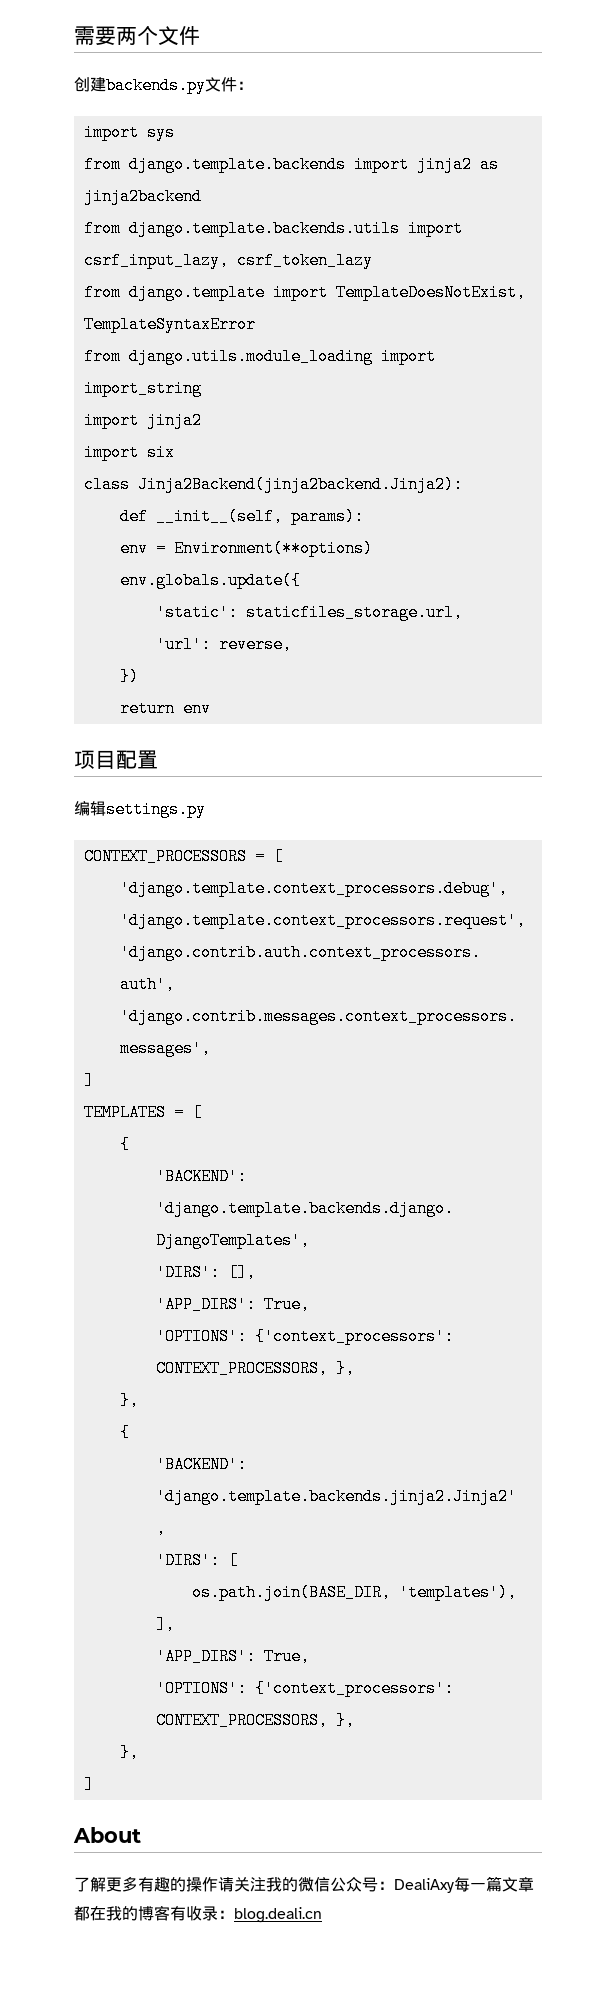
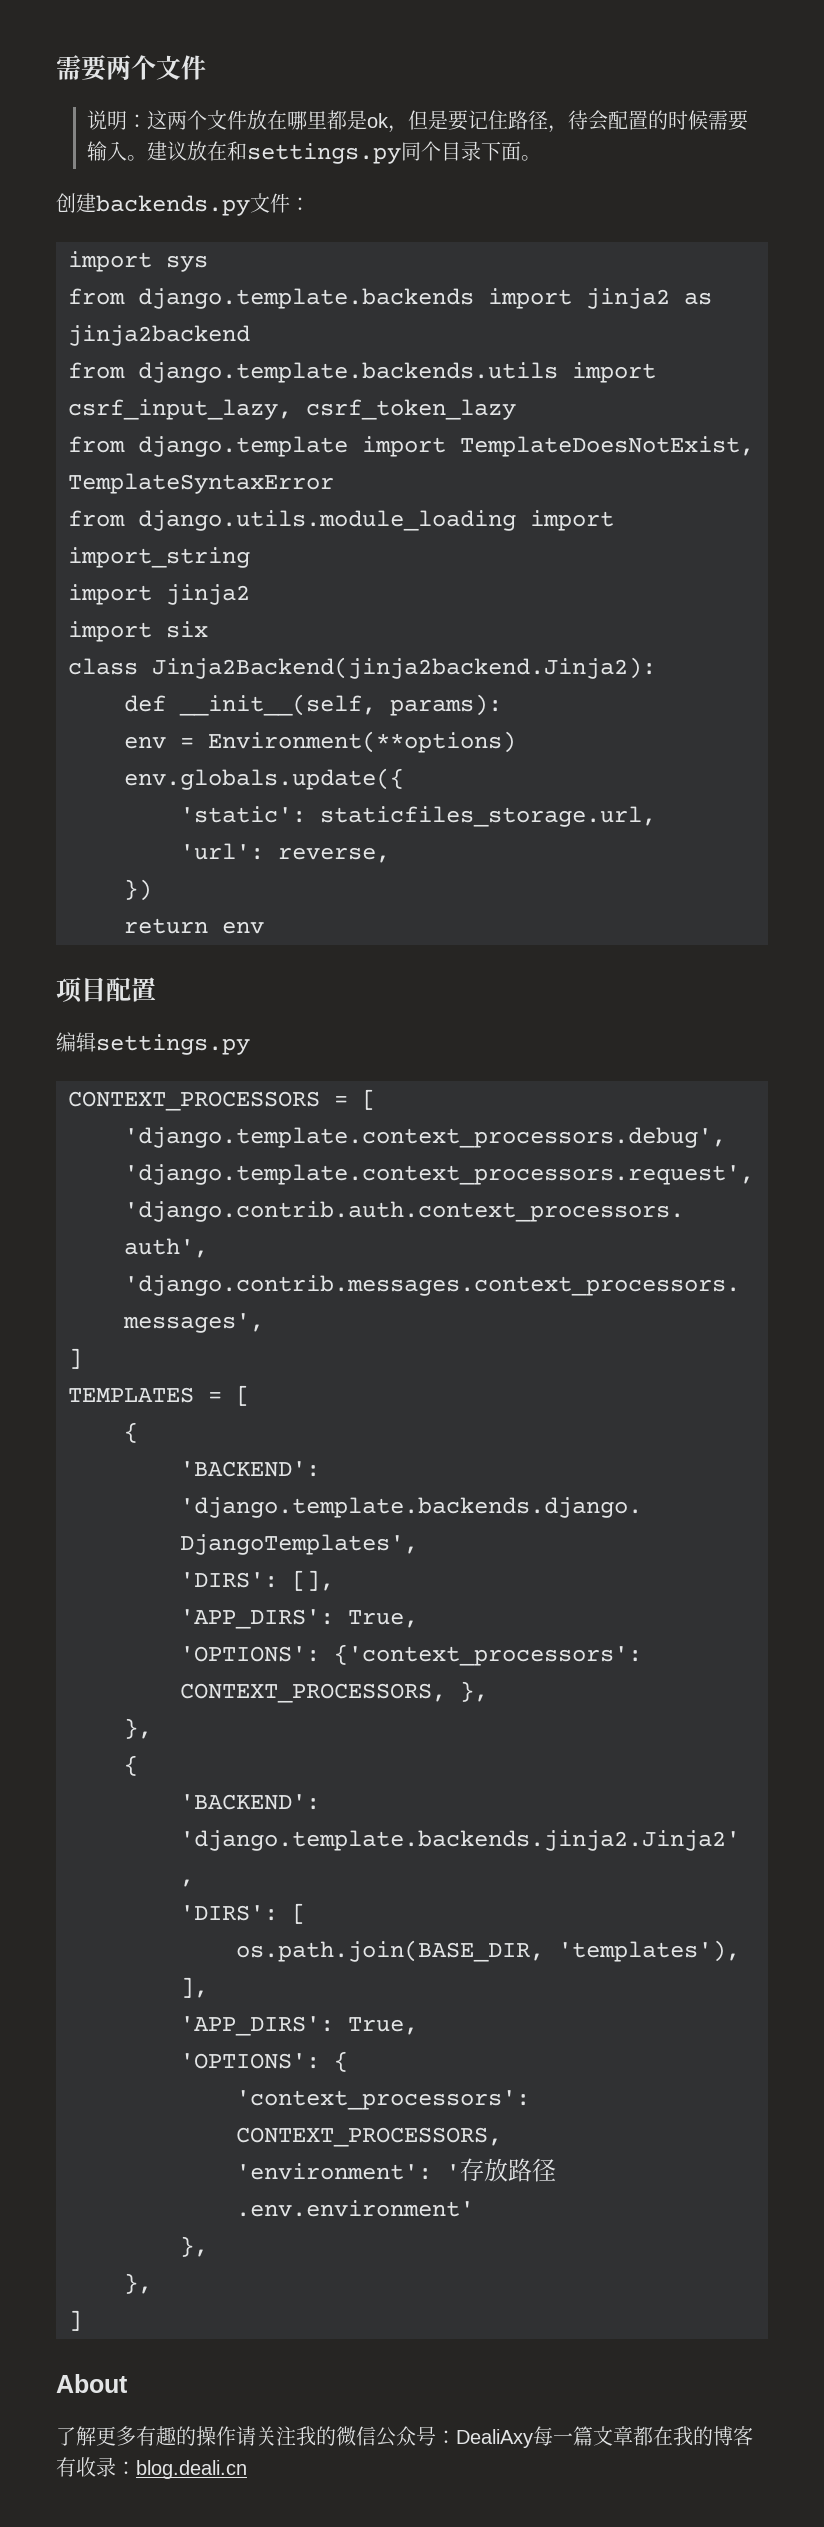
+ 说明：这两个文件放在哪里都是ok，但是要记住路径，待会配置的时候需要输入。建议放在和settings.py同个目录下面。
  ],
  'APP_DIRS': True,
- 'OPTIONS': {'context_processors': CONTEXT_PROCESSORS, },
+ 'OPTIONS': {
+ 'context_processors': CONTEXT_PROCESSORS,
+ 'environment': '存放路径.env.environment'
+ },

